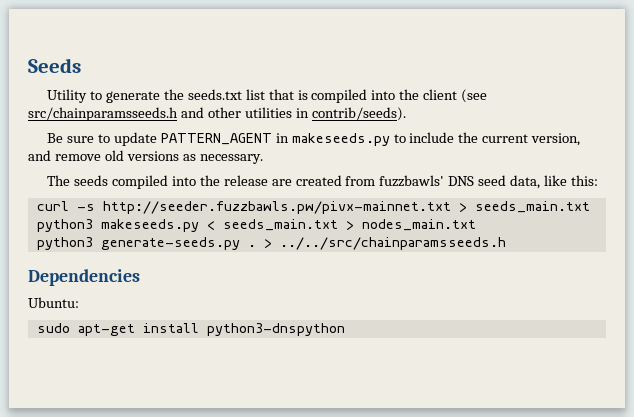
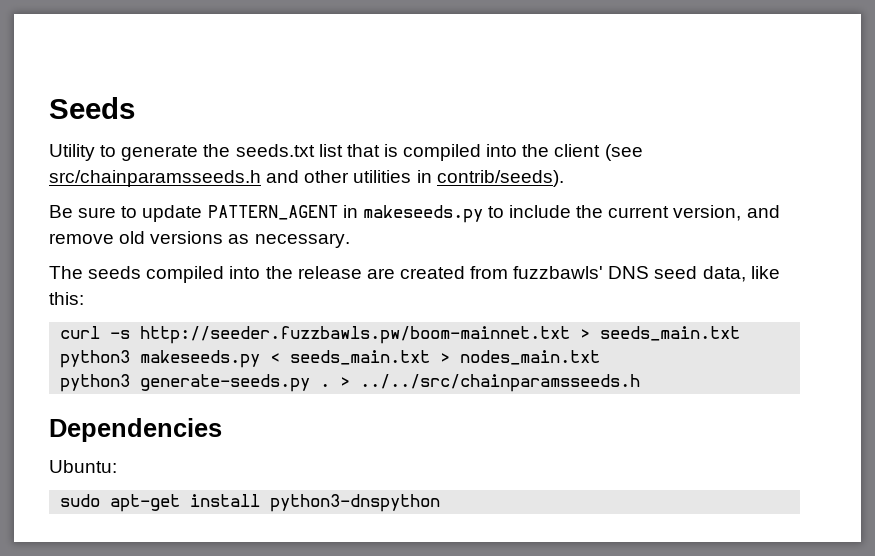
- curl -s http://seeder.fuzzbawls.pw/pivx-mainnet.txt > seeds_main.txt
+ curl -s http://seeder.fuzzbawls.pw/boom-mainnet.txt > seeds_main.txt

